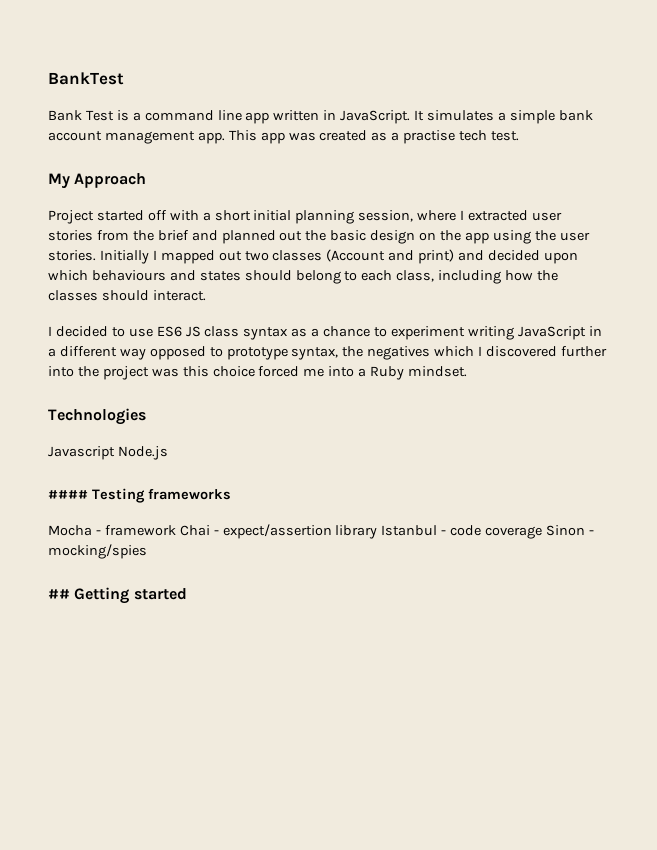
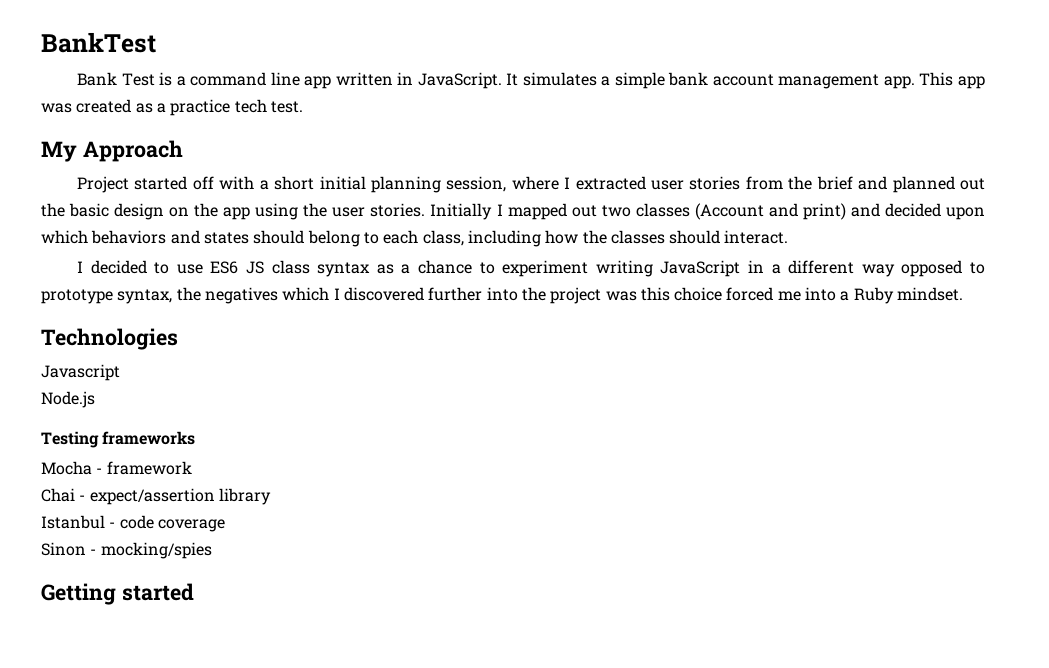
- This app was created as a practise tech test.
+ This app was created as a practice tech test.
- Initially I mapped out two classes (Account and print) and decided upon which behaviours and states should belong to each class, including how the classes should interact.
+ Initially I mapped out two classes (Account and print) and decided upon which behaviors and states should belong to each class, including how the classes should interact.
- Javascript Node.js
+ Javascript
+ Node.js
- #### Testing frameworks
+ Testing frameworks
- Mocha - framework Chai - expect/assertion library Istanbul - code coverage Sinon - mocking/spies
+ Mocha - framework
+ Chai - expect/assertion library
+ Istanbul - code coverage
+ Sinon - mocking/spies
- ## Getting started
+ Getting started

